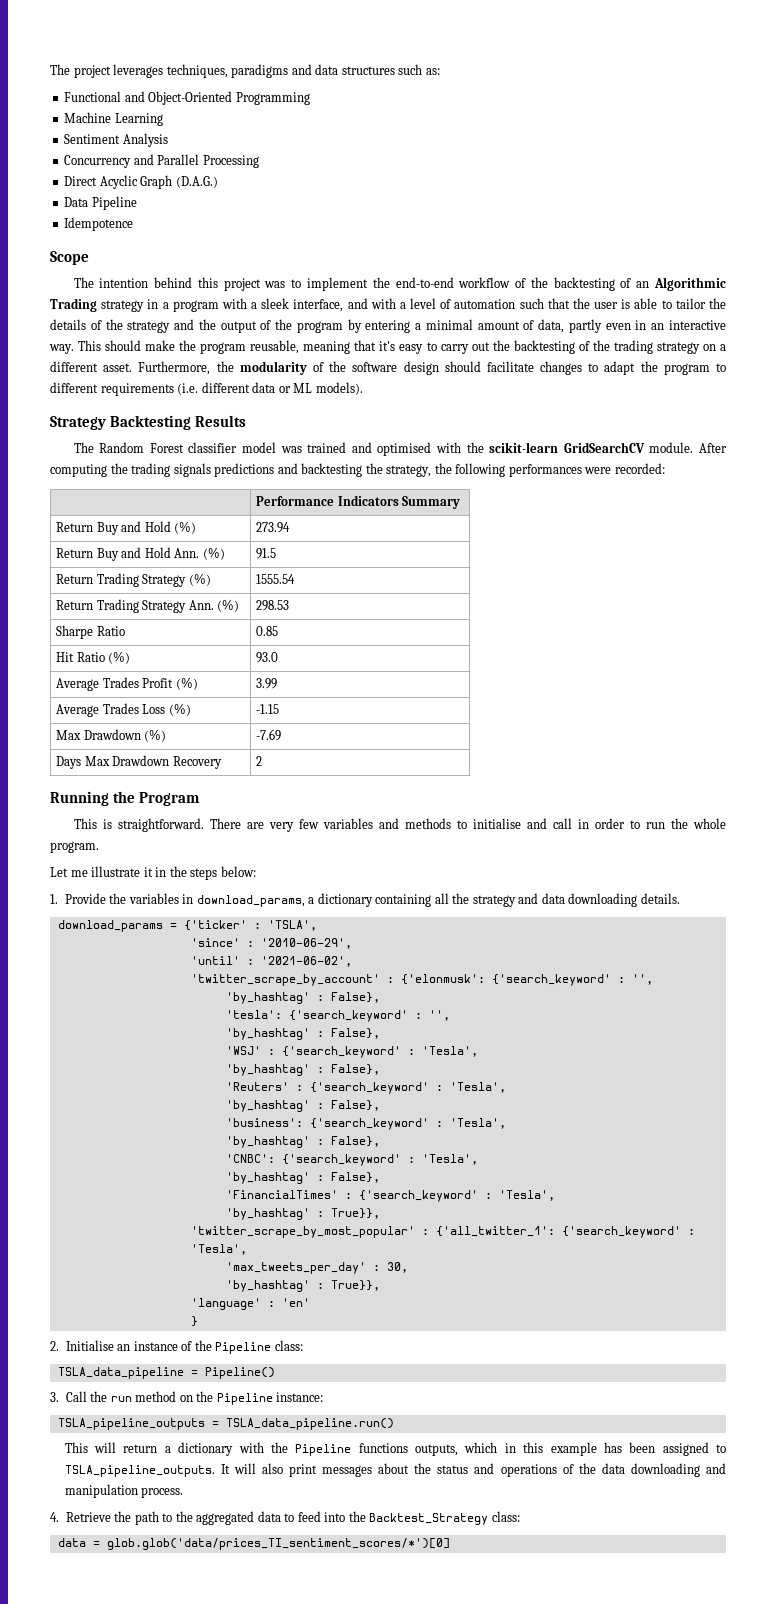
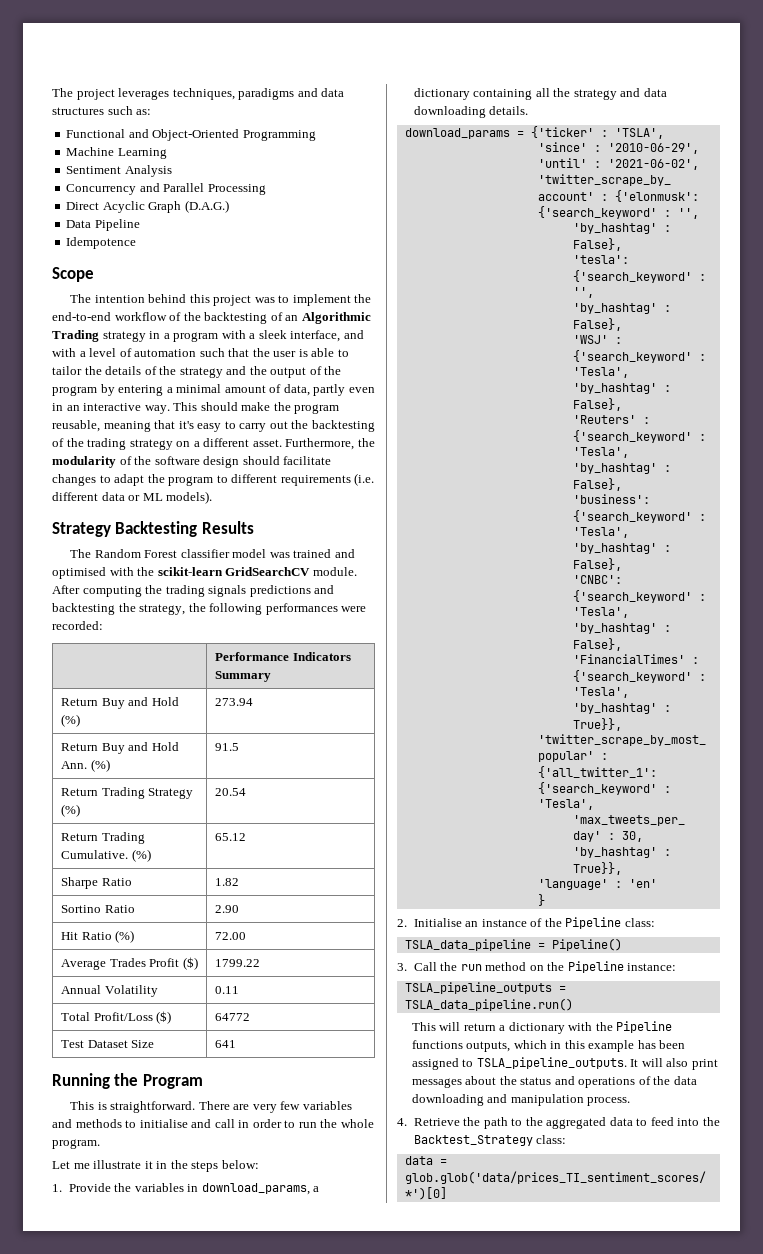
- Return Trading Strategy (%) | 1555.54
- Return Trading Strategy Ann. (%) | 298.53
+ Return Trading Strategy (%) | 20.54
+ Return Trading Cumulative. (%) | 65.12
- Sharpe Ratio | 0.85
+ Sharpe Ratio | 1.82
+ Sortino Ratio | 2.90
- Hit Ratio (%) | 93.0
+ Hit Ratio (%) | 72.00
- Average Trades Profit (%) | 3.99
- Average Trades Loss (%) | -1.15
- Max Drawdown (%) | -7.69
- Days Max Drawdown Recovery | 2
+ Average Trades Profit ($) | 1799.22
+ Annual Volatility | 0.11
+ Total Profit/Loss ($) | 64772
+ Test Dataset Size | 641

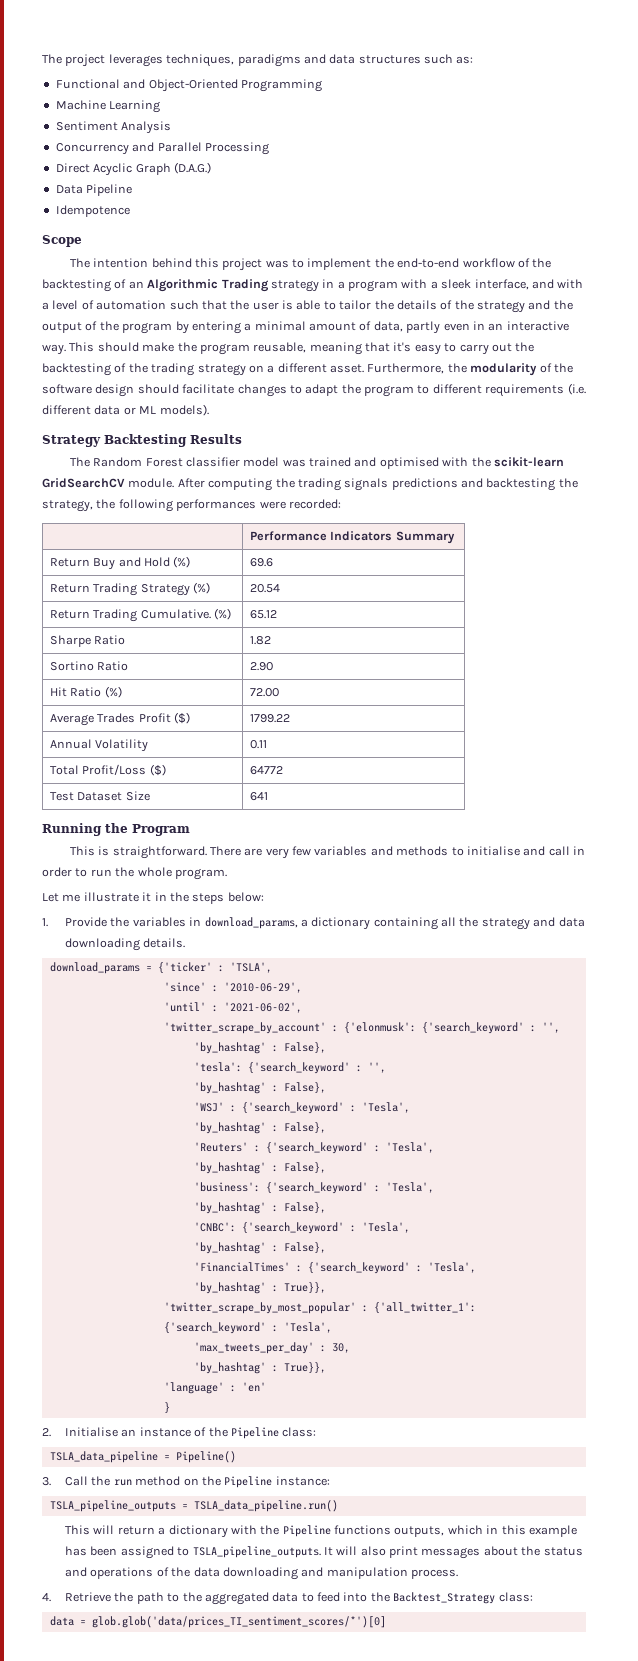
- Return Buy and Hold (%) | 273.94
- Return Buy and Hold Ann. (%) | 91.5
+ Return Buy and Hold (%) | 69.6

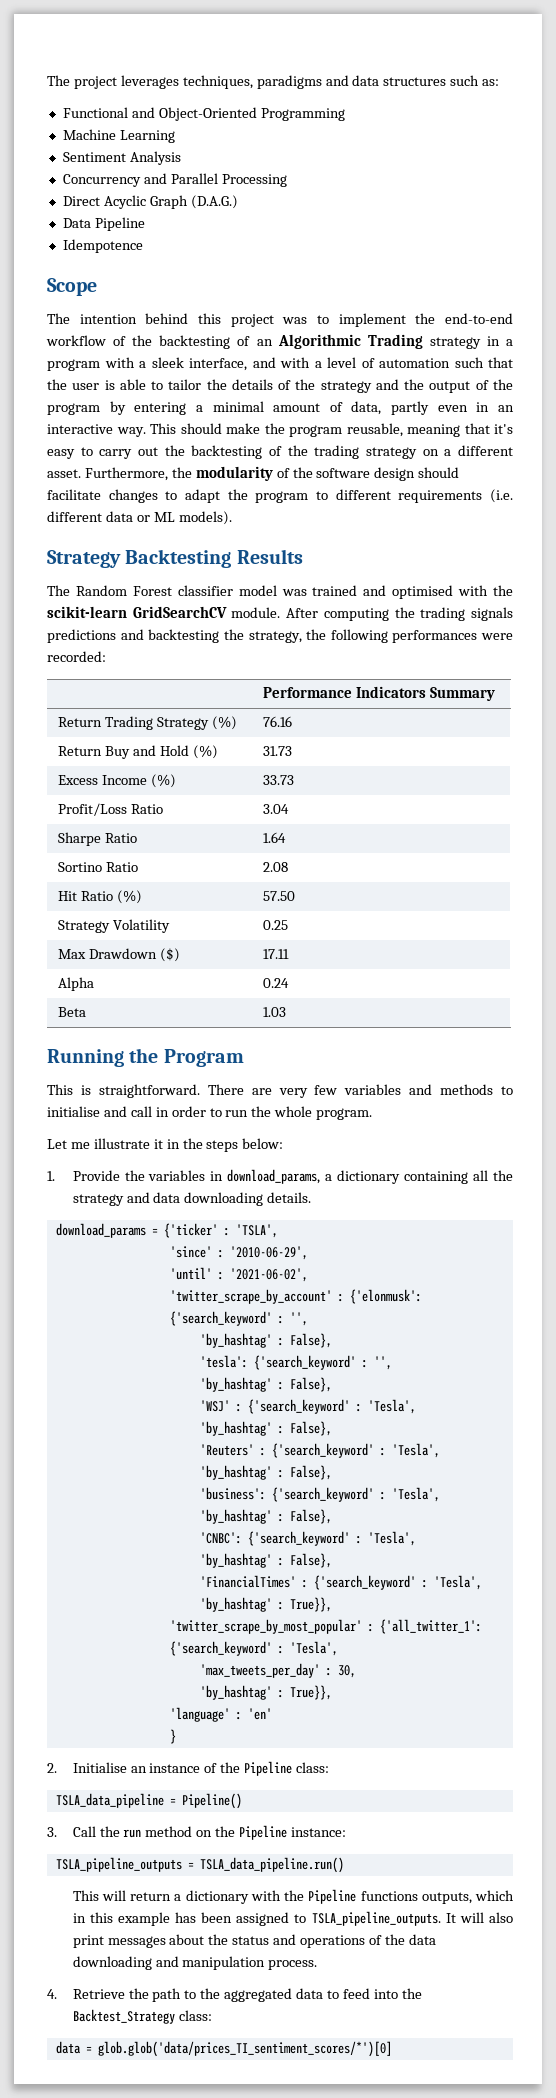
+ Return Trading Strategy (%) | 76.16
- Return Buy and Hold (%) | 69.6
- Return Trading Strategy (%) | 20.54
- Return Trading Cumulative. (%) | 65.12
+ Return Buy and Hold (%) | 31.73
+ Excess Income (%) | 33.73
+ Profit/Loss Ratio | 3.04
- Sharpe Ratio | 1.82
+ Sharpe Ratio | 1.64
- Sortino Ratio | 2.90
+ Sortino Ratio | 2.08
- Hit Ratio (%) | 72.00
- Average Trades Profit ($) | 1799.22
- Annual Volatility | 0.11
- Total Profit/Loss ($) | 64772
- Test Dataset Size | 641
+ Hit Ratio (%) | 57.50
+ Strategy Volatility | 0.25
+ Max Drawdown ($) | 17.11
+ Alpha | 0.24
+ Beta | 1.03

